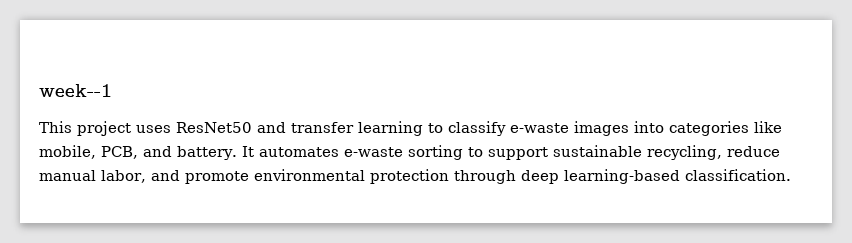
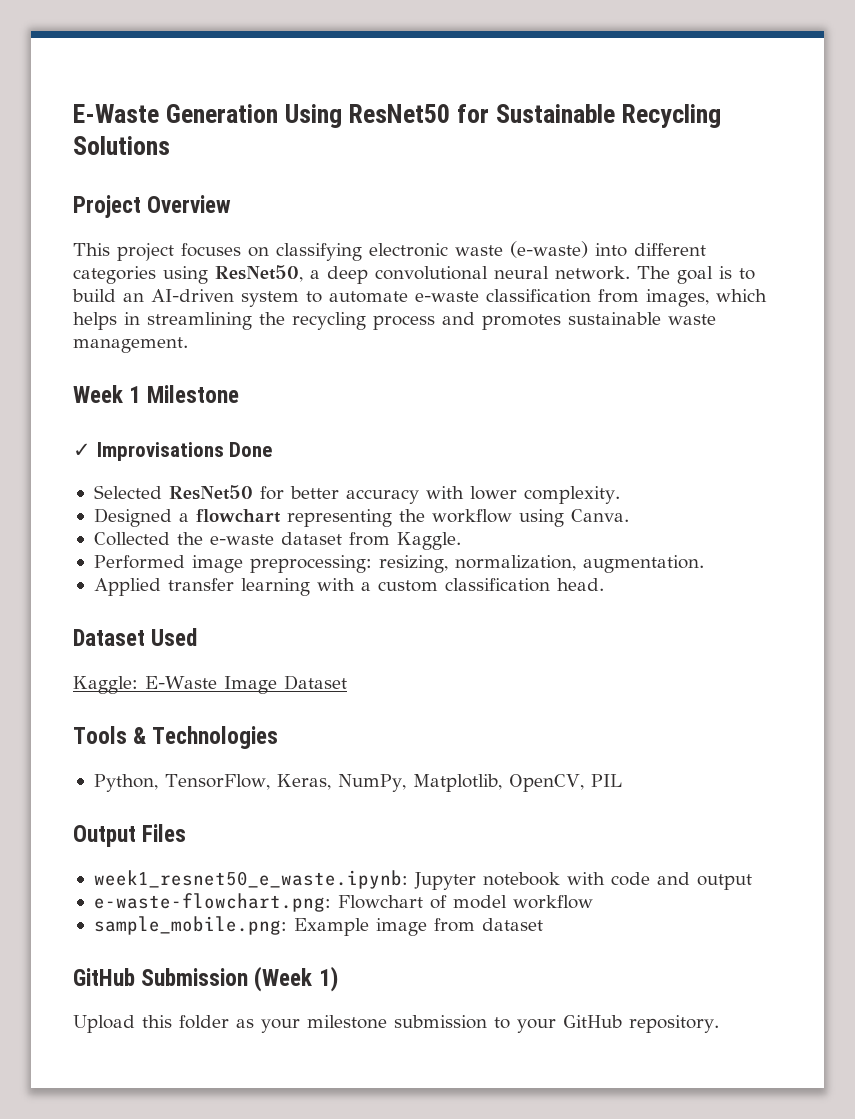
- week--1
- This project uses ResNet50 and transfer learning to classify e-waste images into categories like mobile, PCB, and battery. It automates e-waste sorting to support sustainable recycling, reduce manual labor, and promote environmental protection through deep learning-based classification.
+ E-Waste Generation Using ResNet50 for Sustainable Recycling Solutions
+ Project Overview
+ This project focuses on classifying electronic waste (e-waste) into different categories using ResNet50, a deep convolutional neural network. The goal is to build an AI-driven system to automate e-waste classification from images, which helps in streamlining the recycling process and promotes sustainable waste management.
+ Week 1 Milestone
+ ✓ Improvisations Done
+ Selected ResNet50 for better accuracy with lower complexity.
+ Designed a flowchart representing the workflow using Canva.
+ Collected the e-waste dataset from Kaggle.
+ Performed image preprocessing: resizing, normalization, augmentation.
+ Applied transfer learning with a custom classification head.
+ Dataset Used
+ Kaggle: E-Waste Image Dataset
+ Tools & Technologies
+ Python, TensorFlow, Keras, NumPy, Matplotlib, OpenCV, PIL
+ Output Files
+ week1_resnet50_e_waste.ipynb: Jupyter notebook with code and output
+ e-waste-flowchart.png: Flowchart of model workflow
+ sample_mobile.png: Example image from dataset
+ GitHub Submission (Week 1)
+ Upload this folder as your milestone submission to your GitHub repository.

